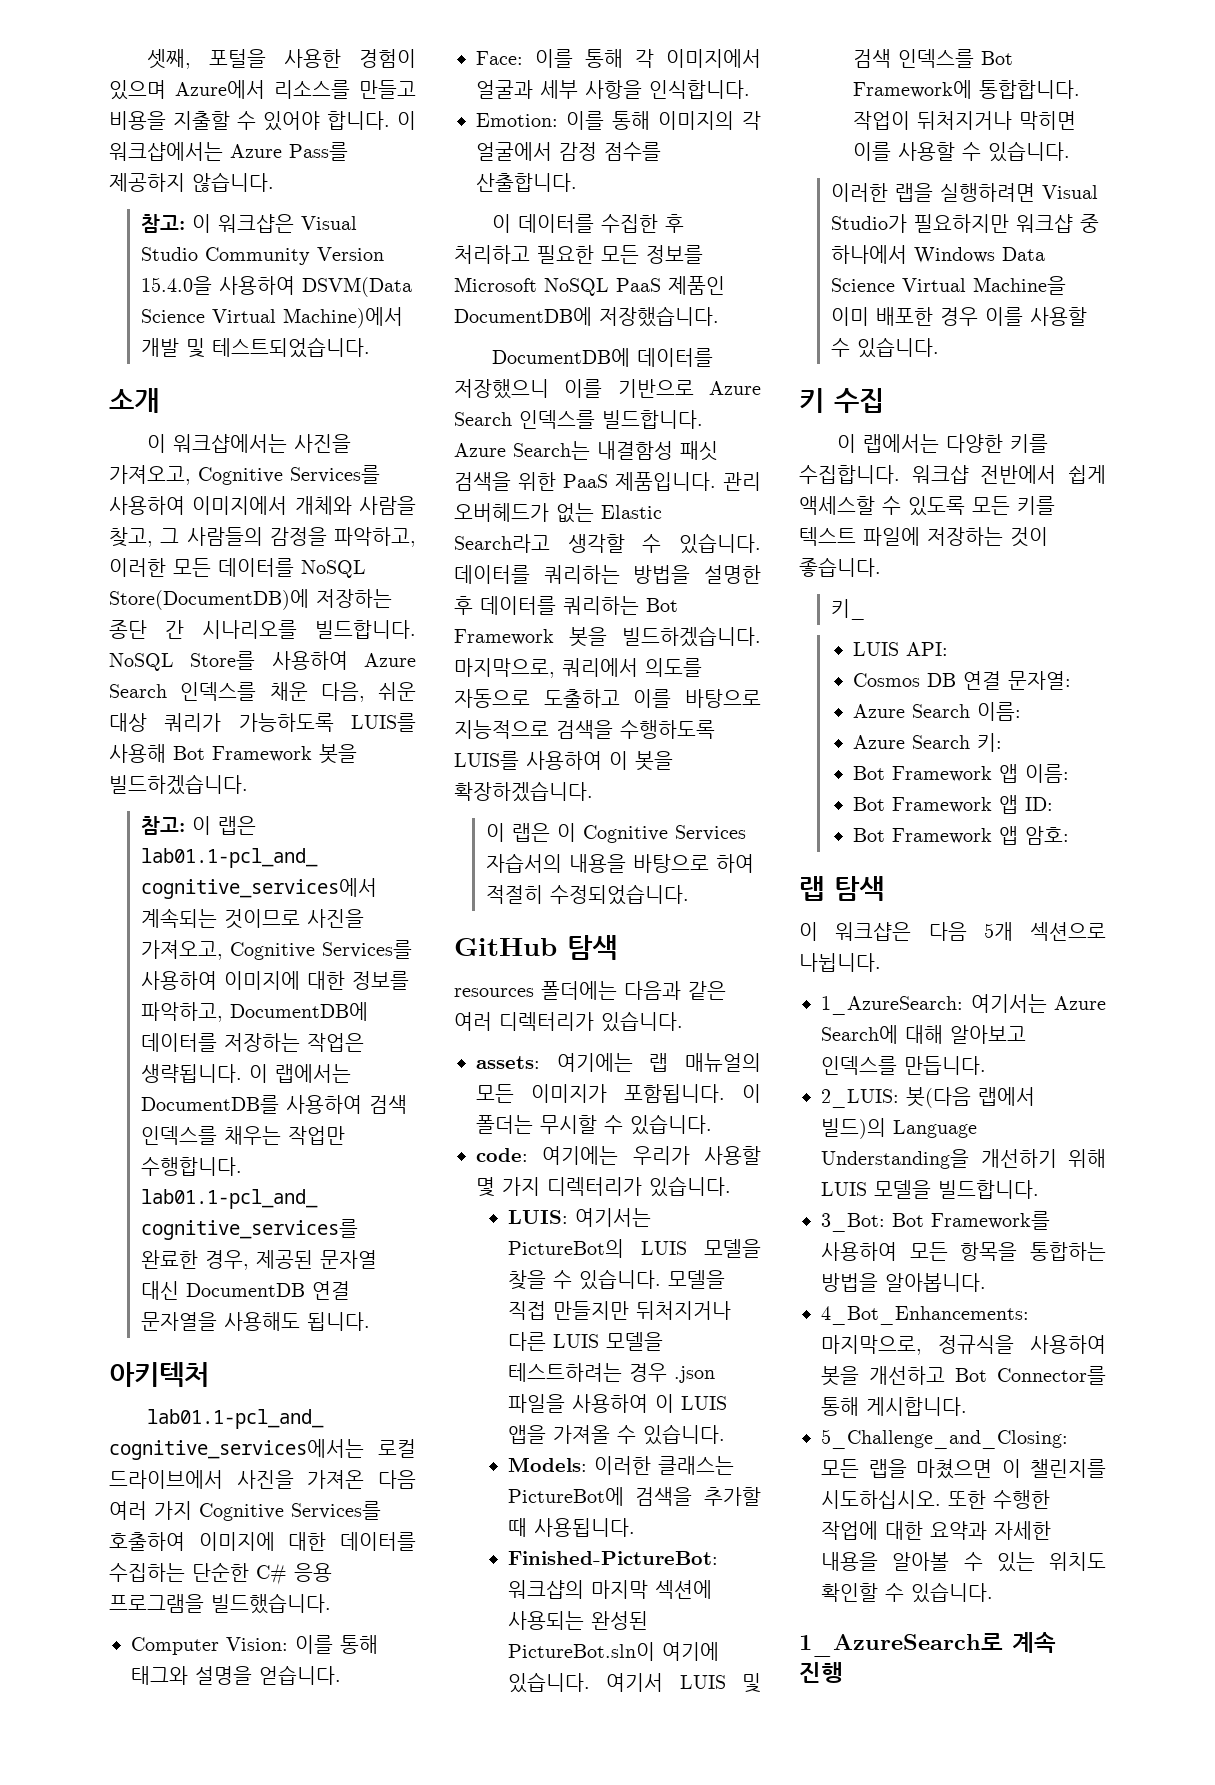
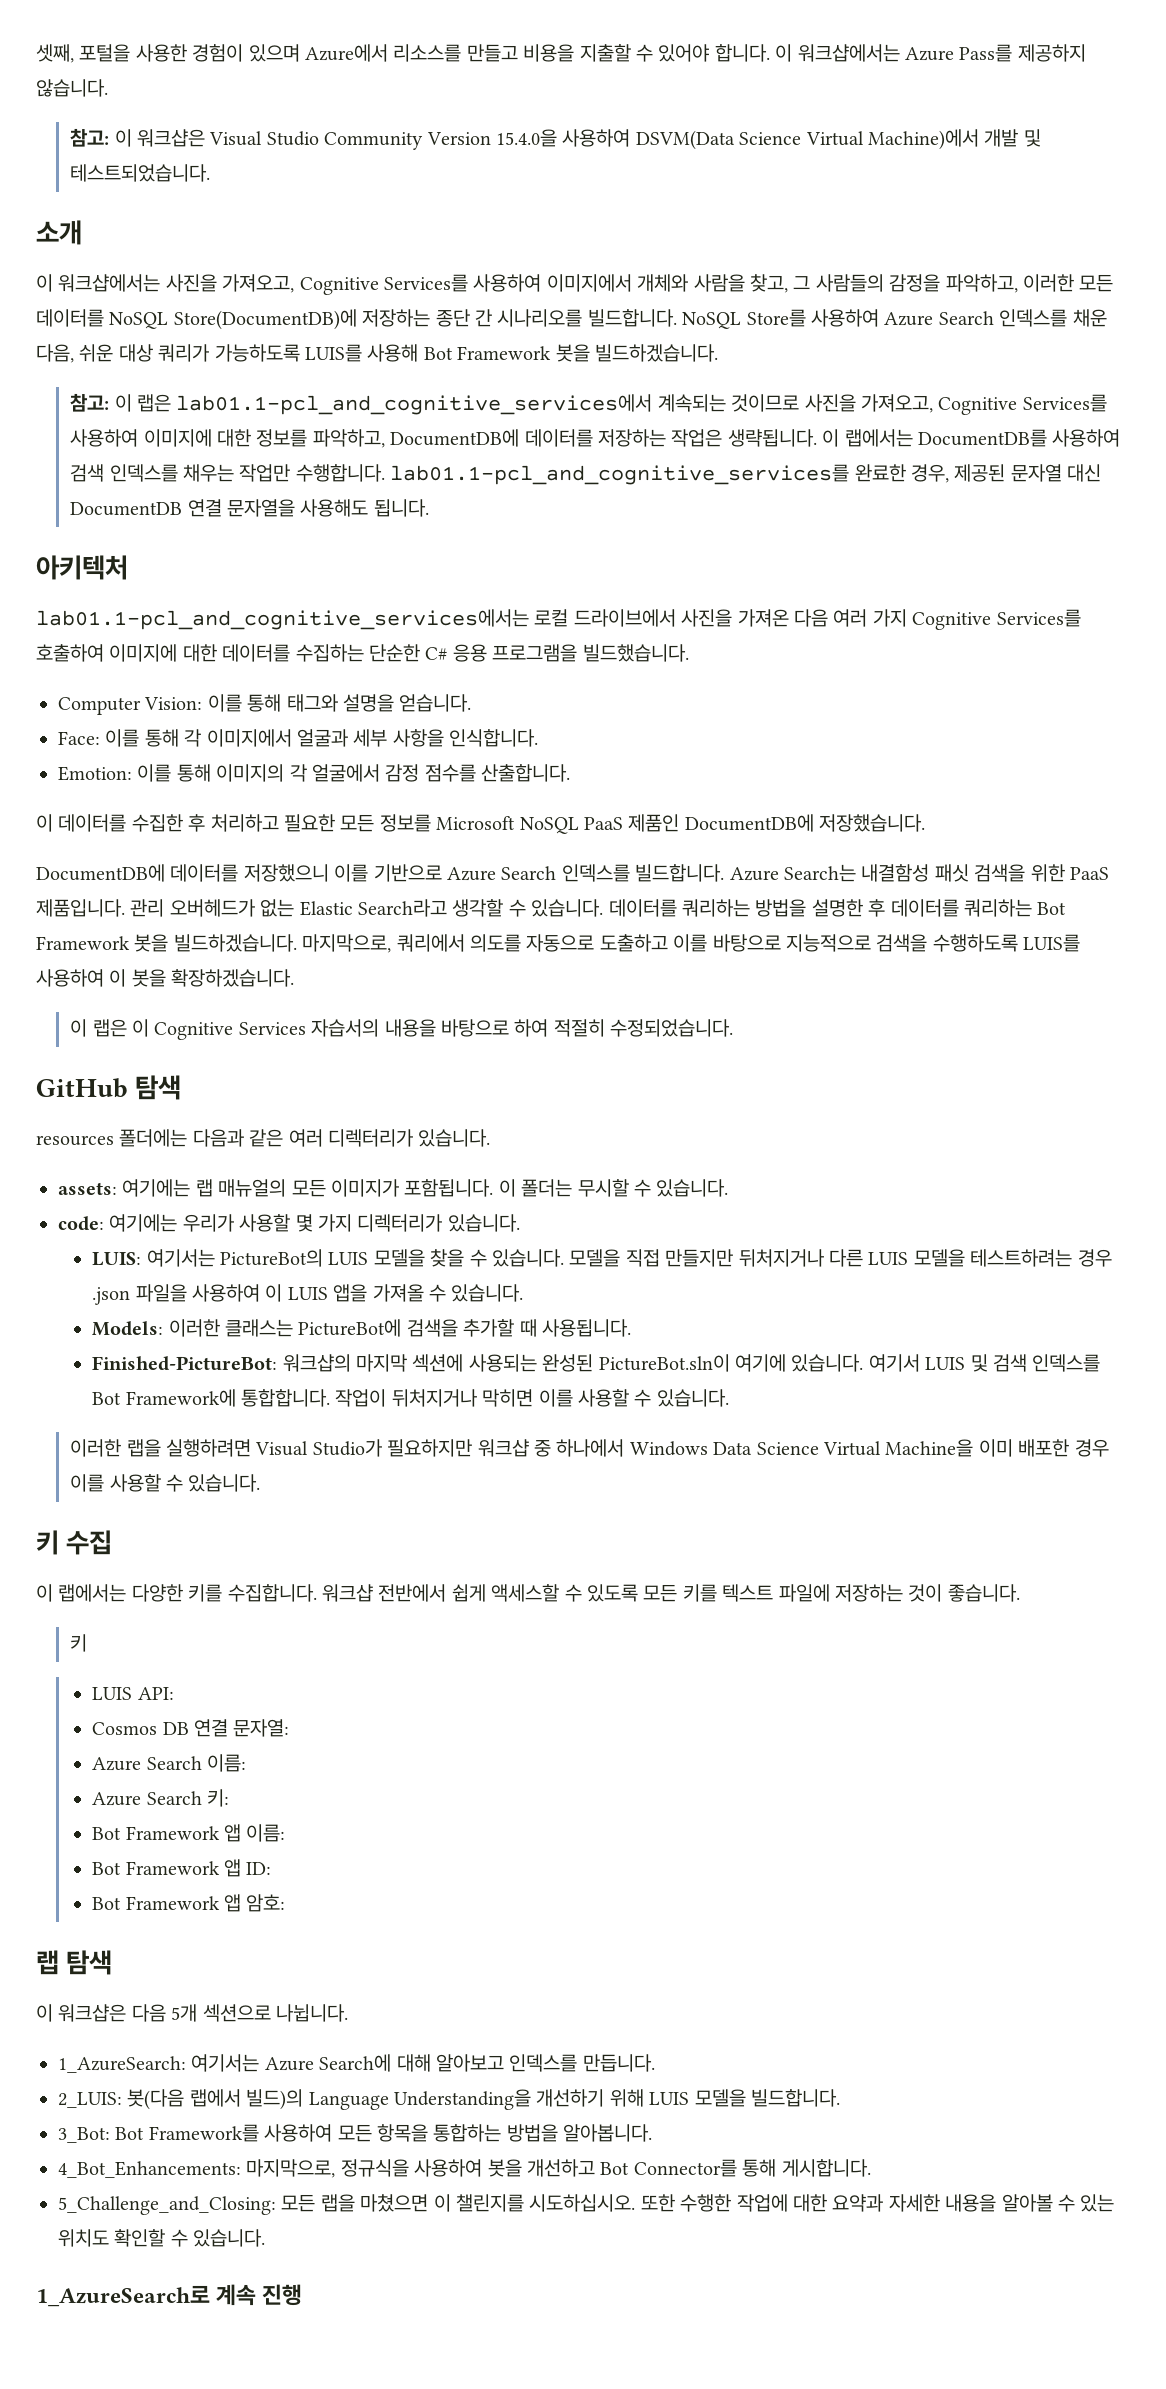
  워크샵 전반에서 쉽게 액세스할 수 있도록 모든 키를 텍스트 파일에 저장하는 것이 좋습니다.
- 키_
+ 키

